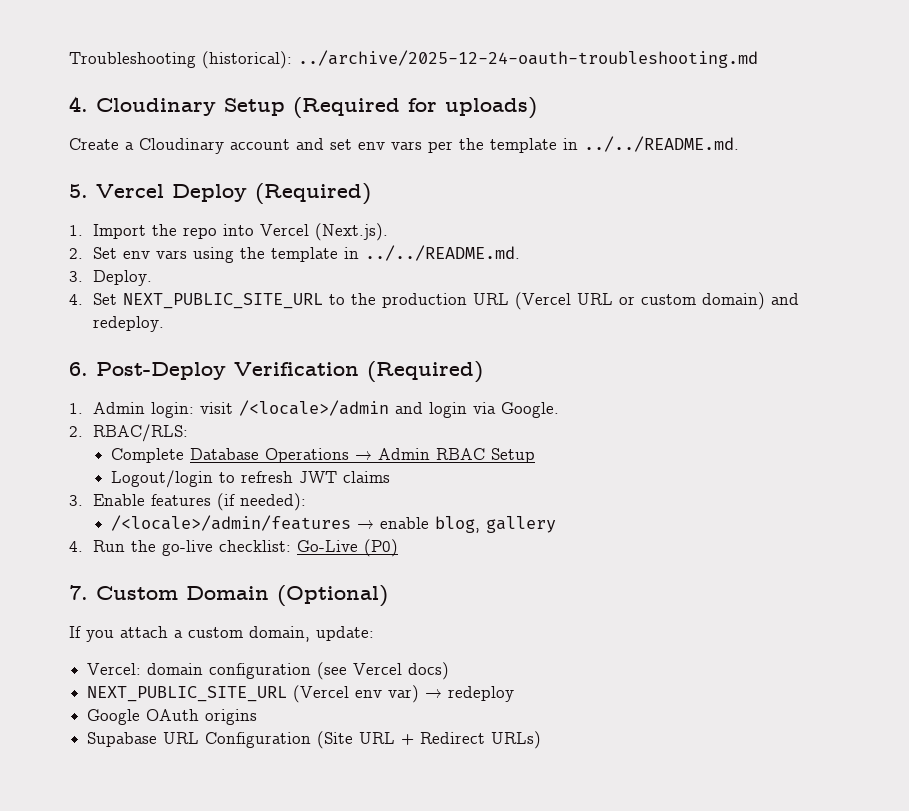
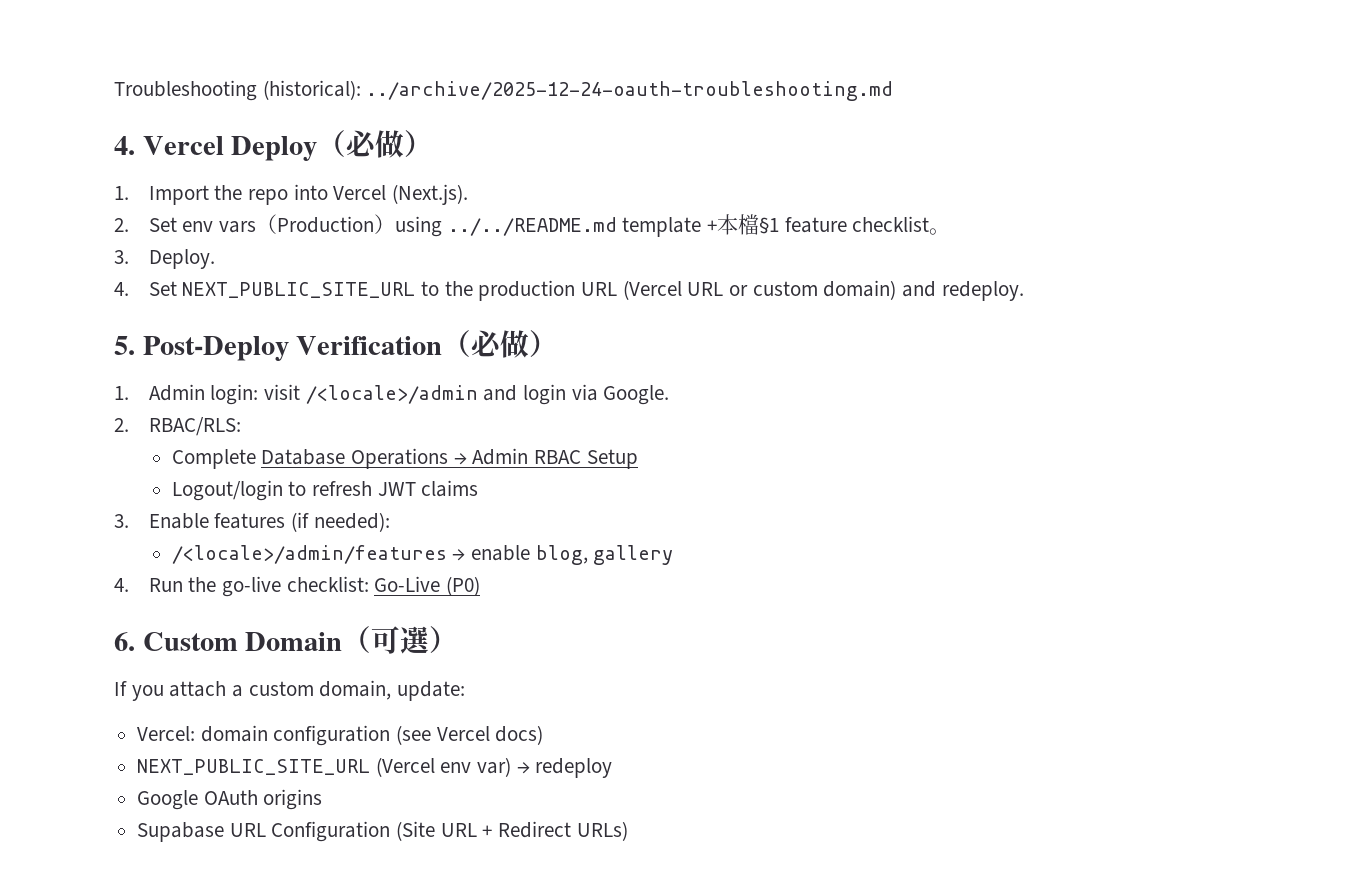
- 4. Cloudinary Setup (Required for uploads)
- Create a Cloudinary account and set env vars per the template in ../../README.md.
- 5. Vercel Deploy (Required)
+ 4. Vercel Deploy（必做）
- 2. Set env vars using the template in ../../README.md.
+ 2. Set env vars（Production）using ../../README.md template +本檔§1 feature checklist。
- 6. Post-Deploy Verification (Required)
+ 5. Post-Deploy Verification（必做）
- 7. Custom Domain (Optional)
+ 6. Custom Domain（可選）

